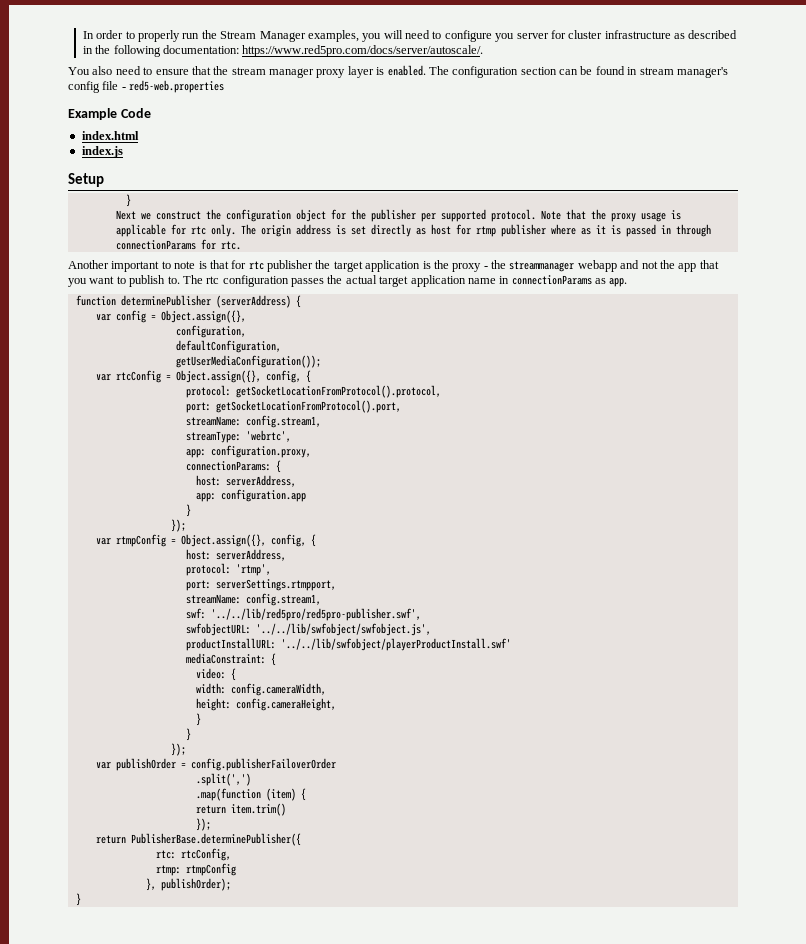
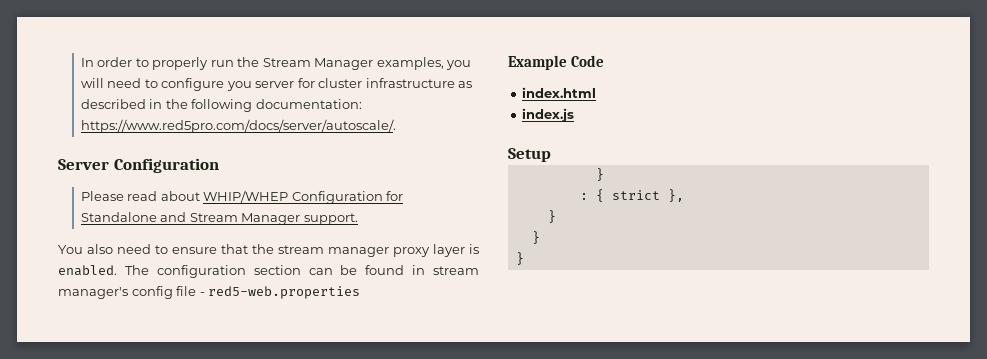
+ Server Configuration
+ Please read about WHIP/WHEP Configuration for Standalone and Stream Manager support.
- Next we construct the configuration object for the publisher per supported protocol. Note that the proxy usage is applicable for rtc only. The origin address is set directly as host for rtmp publisher where as it is passed in through connectionParams for rtc.
- Another important to note is that for rtc publisher the target application is the proxy - the streammanager webapp and not the app that you want to publish to. The rtc configuration passes the actual target application name in connectionParams as app.
- function determinePublisher (serverAddress) {
- var config = Object.assign({},
- configuration,
- defaultConfiguration,
- getUserMediaConfiguration());
- var rtcConfig = Object.assign({}, config, {
- protocol: getSocketLocationFromProtocol().protocol,
- port: getSocketLocationFromProtocol().port,
- streamName: config.stream1,
- streamType: 'webrtc',
- app: configuration.proxy,
- connectionParams: {
- host: serverAddress,
- app: configuration.app
- }
- });
- var rtmpConfig = Object.assign({}, config, {
- host: serverAddress,
- protocol: 'rtmp',
- port: serverSettings.rtmpport,
- streamName: config.stream1,
- swf: '../../lib/red5pro/red5pro-publisher.swf',
- swfobjectURL: '../../lib/swfobject/swfobject.js',
- productInstallURL: '../../lib/swfobject/playerProductInstall.swf'
- mediaConstraint: {
- video: {
- width: config.cameraWidth,
- height: config.cameraHeight,
+ : { strict },
  }
  }
- });
- var publishOrder = config.publisherFailoverOrder
- .split(',')
- .map(function (item) {
- return item.trim()
- });
- return PublisherBase.determinePublisher({
- rtc: rtcConfig,
- rtmp: rtmpConfig
- }, publishOrder);

